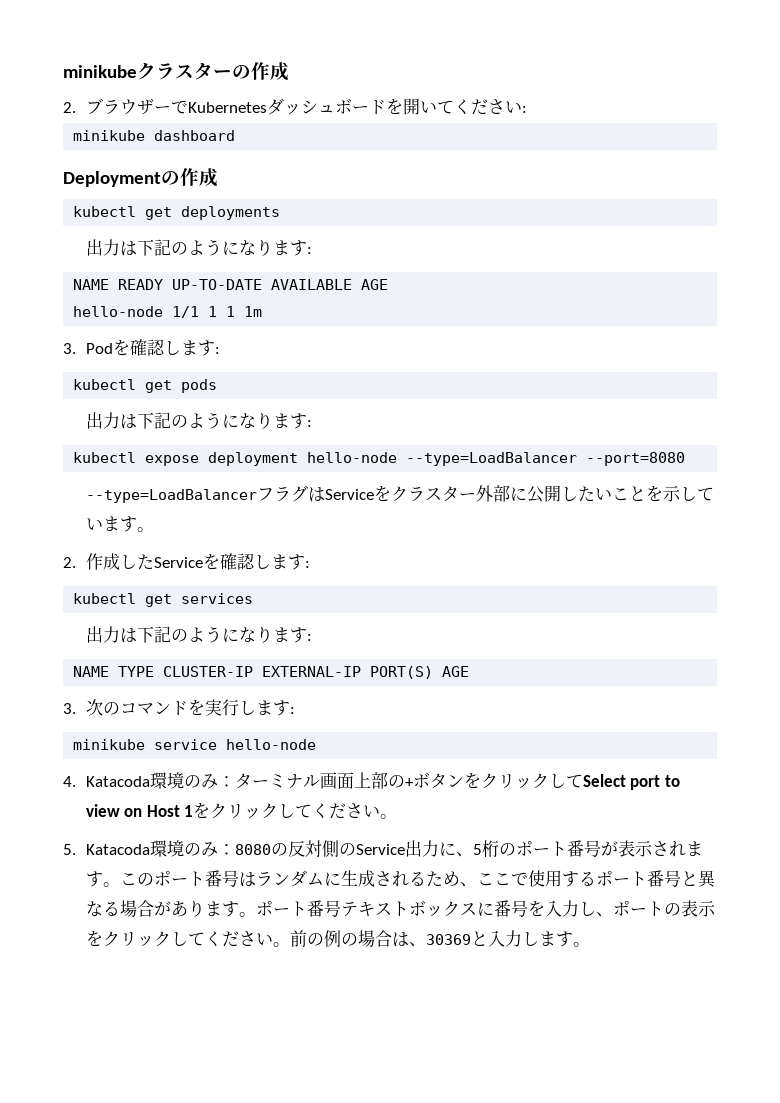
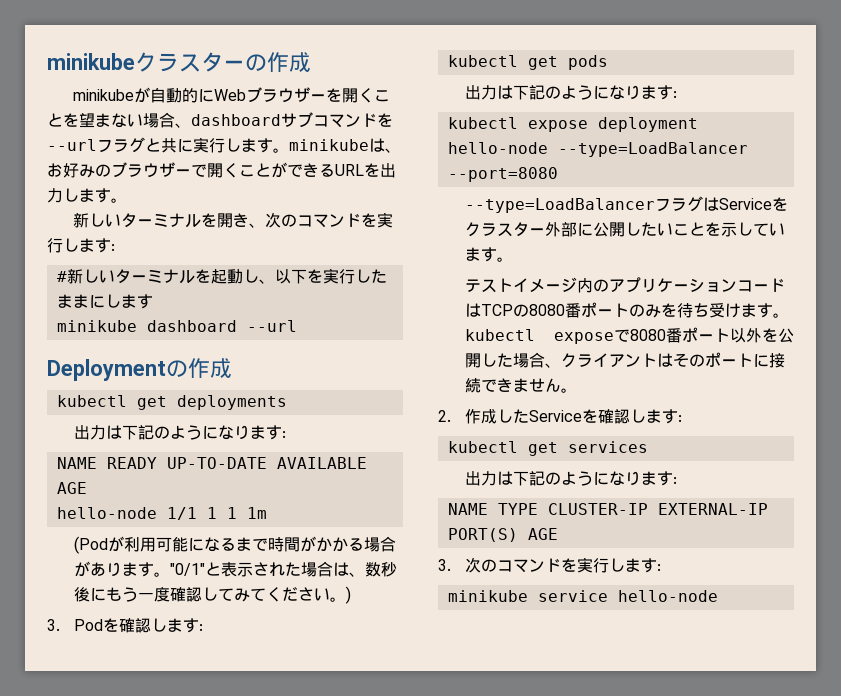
- 2.ブラウザーでKubernetesダッシュボードを開いてください:
+ minikubeが自動的にWebブラウザーを開くことを望まない場合、dashboardサブコマンドを--urlフラグと共に実行します。minikubeは、お好みのブラウザーで開くことができるURLを出力します。
+ 新しいターミナルを開き、次のコマンドを実行します:
+ #新しいターミナルを起動し、以下を実行したままにします
- minikube dashboard
+ minikube dashboard --url
+ (Podが利用可能になるまで時間がかかる場合があります。"0/1"と表示された場合は、数秒後にもう一度確認してみてください。)
+ テストイメージ内のアプリケーションコードはTCPの8080番ポートのみを待ち受けます。kubectl exposeで8080番ポート以外を公開した場合、クライアントはそのポートに接続できません。
- 4. Katacoda環境のみ：ターミナル画面上部の+ボタンをクリックしてSelect port to view on Host 1をクリックしてください。
- 5. Katacoda環境のみ：8080の反対側のService出力に、5桁のポート番号が表示されます。このポート番号はランダムに生成されるため、ここで使用するポート番号と異なる場合があります。ポート番号テキストボックスに番号を入力し、ポートの表示をクリックしてください。前の例の場合は、30369と入力します。

